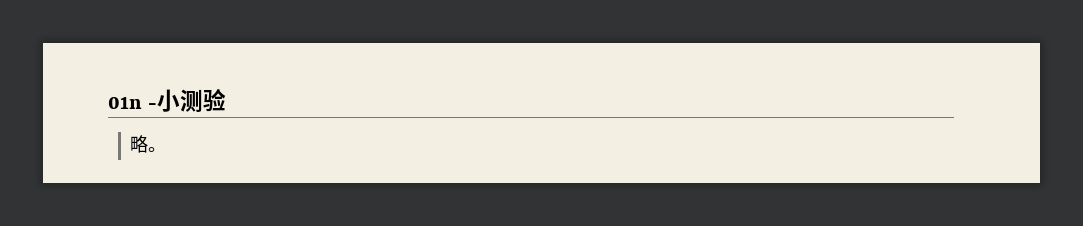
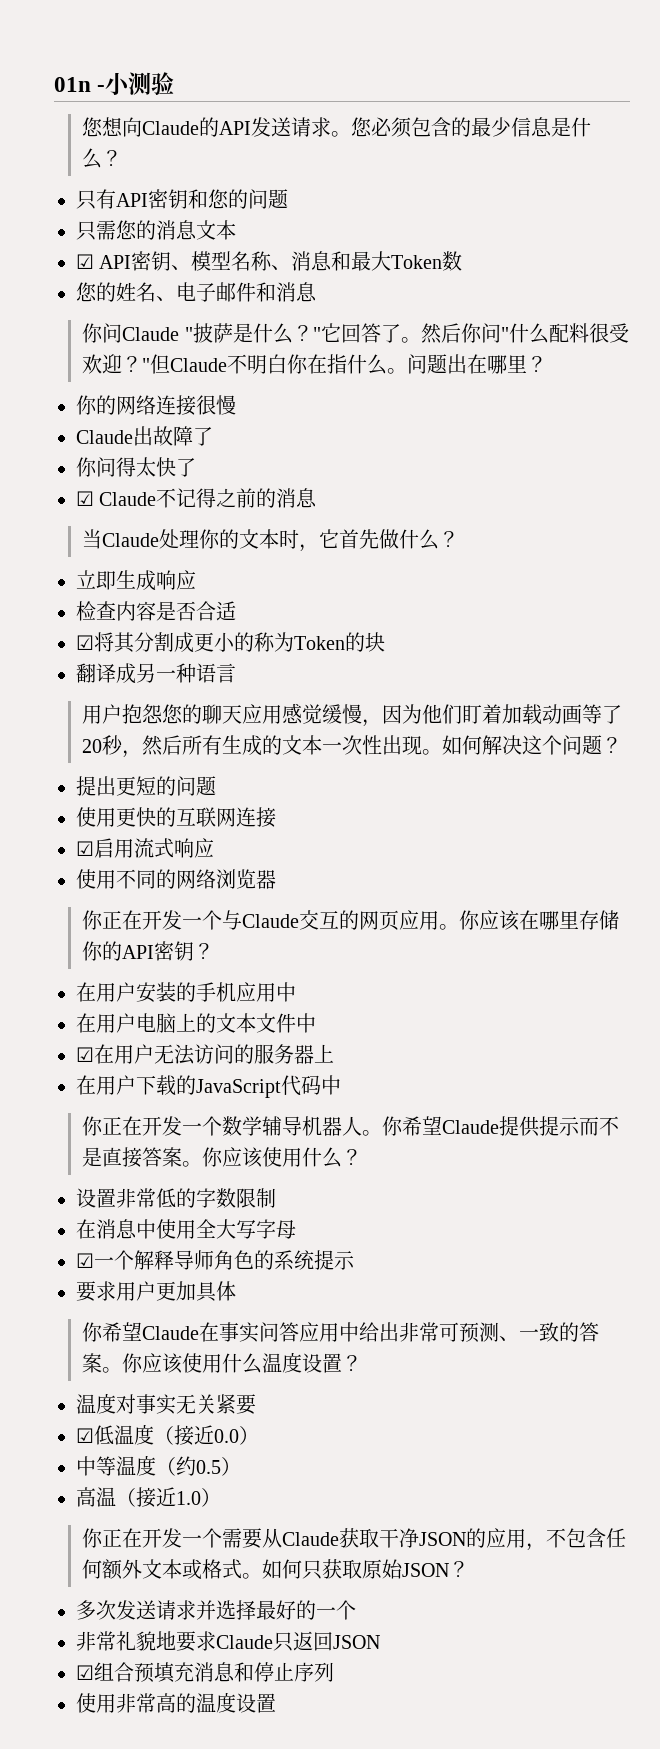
- 略。
+ 您想向Claude的API发送请求。您必须包含的最少信息是什么？
+ 只有API密钥和您的问题
+ 只需您的消息文本
+ ☑ API密钥、模型名称、消息和最大Token数
+ 您的姓名、电子邮件和消息
+ 你问Claude "披萨是什么？"它回答了。然后你问"什么配料很受欢迎？"但Claude不明白你在指什么。问题出在哪里？
+ 你的网络连接很慢
+ Claude出故障了
+ 你问得太快了
+ ☑ Claude不记得之前的消息
+ 当Claude处理你的文本时，它首先做什么？
+ 立即生成响应
+ 检查内容是否合适
+ ☑将其分割成更小的称为Token的块
+ 翻译成另一种语言
+ 用户抱怨您的聊天应用感觉缓慢，因为他们盯着加载动画等了20秒，然后所有生成的文本一次性出现。如何解决这个问题？
+ 提出更短的问题
+ 使用更快的互联网连接
+ ☑启用流式响应
+ 使用不同的网络浏览器
+ 你正在开发一个与Claude交互的网页应用。你应该在哪里存储你的API密钥？
+ 在用户安装的手机应用中
+ 在用户电脑上的文本文件中
+ ☑在用户无法访问的服务器上
+ 在用户下载的JavaScript代码中
+ 你正在开发一个数学辅导机器人。你希望Claude提供提示而不是直接答案。你应该使用什么？
+ 设置非常低的字数限制
+ 在消息中使用全大写字母
+ ☑一个解释导师角色的系统提示
+ 要求用户更加具体
+ 你希望Claude在事实问答应用中给出非常可预测、一致的答案。你应该使用什么温度设置？
+ 温度对事实无关紧要
+ ☑低温度（接近0.0）
+ 中等温度（约0.5）
+ 高温（接近1.0）
+ 你正在开发一个需要从Claude获取干净JSON的应用，不包含任何额外文本或格式。如何只获取原始JSON？
+ 多次发送请求并选择最好的一个
+ 非常礼貌地要求Claude只返回JSON
+ ☑组合预填充消息和停止序列
+ 使用非常高的温度设置

